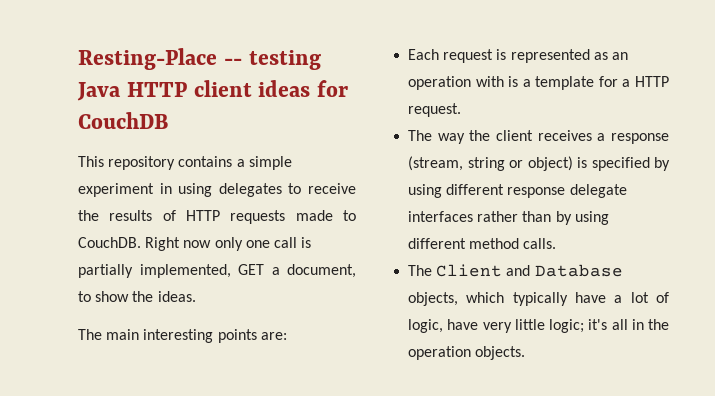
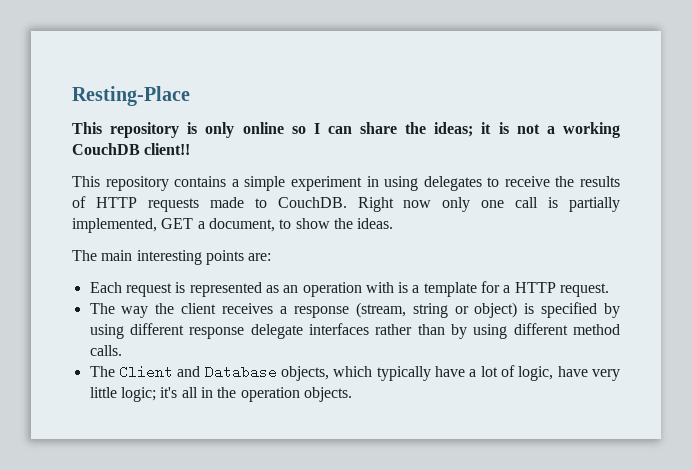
- Resting-Place -- testing Java HTTP client ideas for CouchDB
+ Resting-Place
+ This repository is only online so I can share the ideas; it is not a working CouchDB client!!

